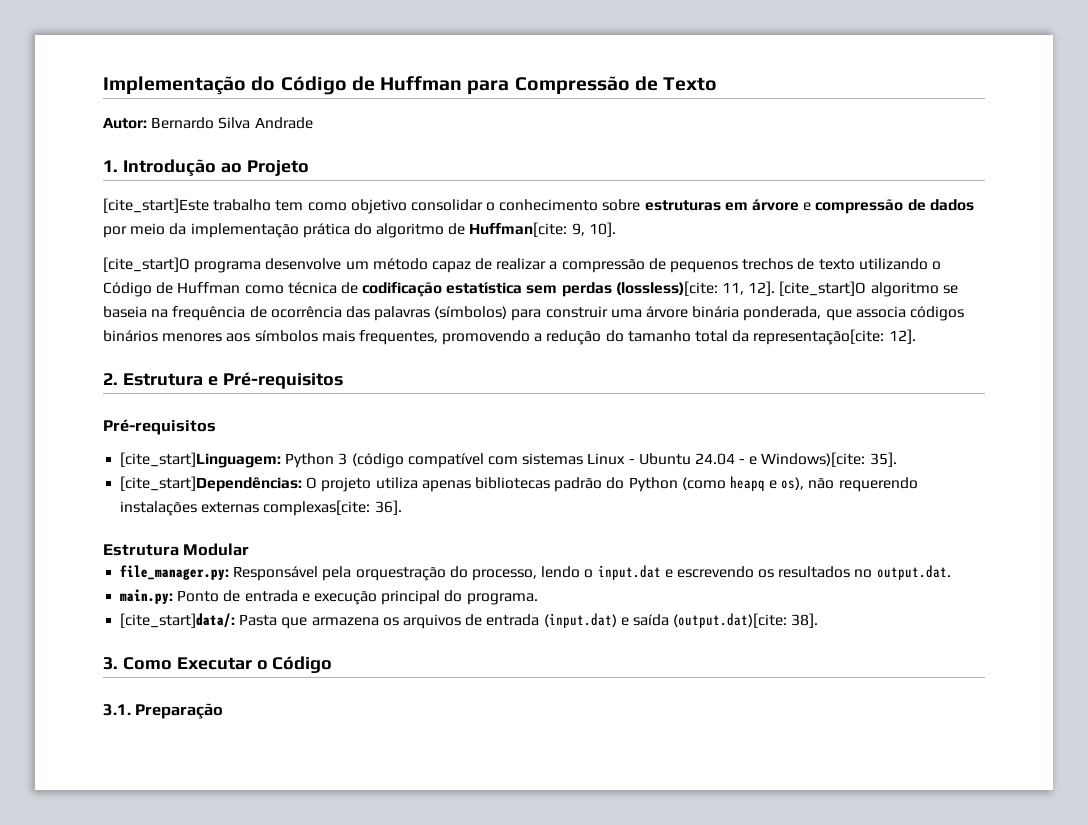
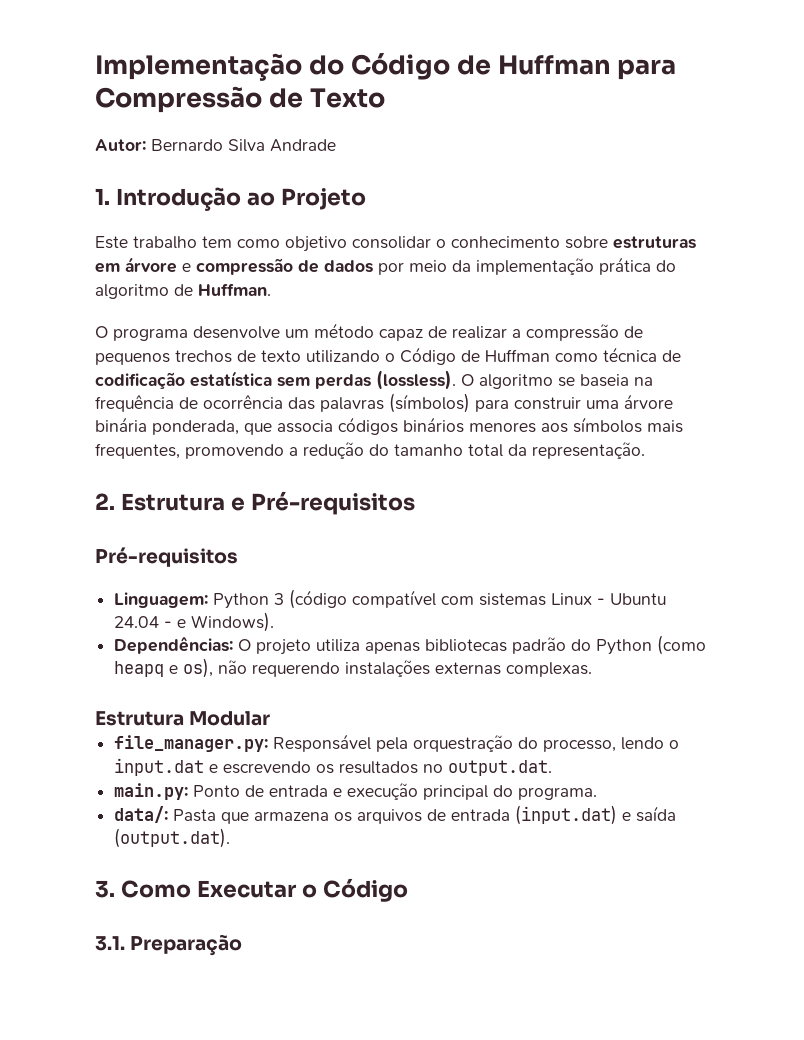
- [cite_start]Este trabalho tem como objetivo consolidar o conhecimento sobre estruturas em árvore e compressão de dados por meio da implementação prática do algoritmo de Huffman[cite: 9, 10].
- [cite_start]O programa desenvolve um método capaz de realizar a compressão de pequenos trechos de texto utilizando o Código de Huffman como técnica de codificação estatística sem perdas (lossless)[cite: 11, 12]. [cite_start]O algoritmo se baseia na frequência de ocorrência das palavras (símbolos) para construir uma árvore binária ponderada, que associa códigos binários menores aos símbolos mais frequentes, promovendo a redução do tamanho total da representação[cite: 12].
+ Este trabalho tem como objetivo consolidar o conhecimento sobre estruturas em árvore e compressão de dados por meio da implementação prática do algoritmo de Huffman.
+ O programa desenvolve um método capaz de realizar a compressão de pequenos trechos de texto utilizando o Código de Huffman como técnica de codificação estatística sem perdas (lossless). O algoritmo se baseia na frequência de ocorrência das palavras (símbolos) para construir uma árvore binária ponderada, que associa códigos binários menores aos símbolos mais frequentes, promovendo a redução do tamanho total da representação.
- [cite_start]Linguagem: Python 3 (código compatível com sistemas Linux - Ubuntu 24.04 - e Windows)[cite: 35].
- [cite_start]Dependências: O projeto utiliza apenas bibliotecas padrão do Python (como heapq e os), não requerendo instalações externas complexas[cite: 36].
+ Linguagem: Python 3 (código compatível com sistemas Linux - Ubuntu 24.04 - e Windows).
+ Dependências: O projeto utiliza apenas bibliotecas padrão do Python (como heapq e os), não requerendo instalações externas complexas.
- [cite_start]data/: Pasta que armazena os arquivos de entrada (input.dat) e saída (output.dat)[cite: 38].
+ data/: Pasta que armazena os arquivos de entrada (input.dat) e saída (output.dat).

